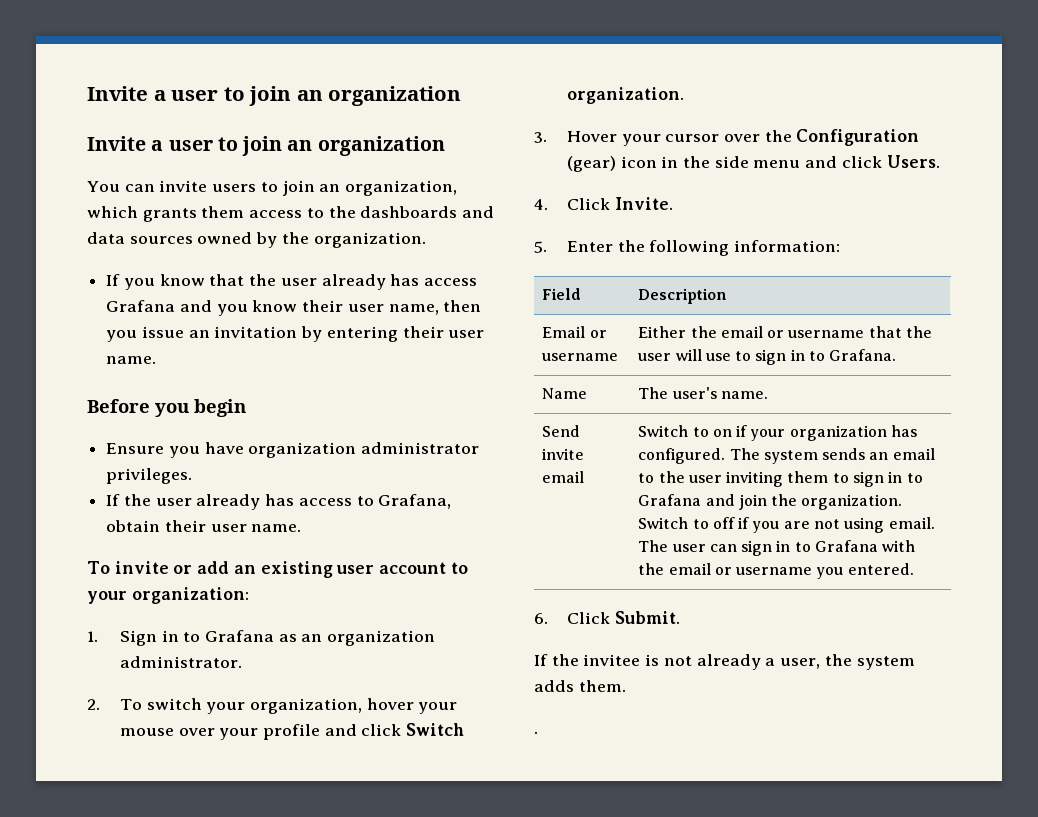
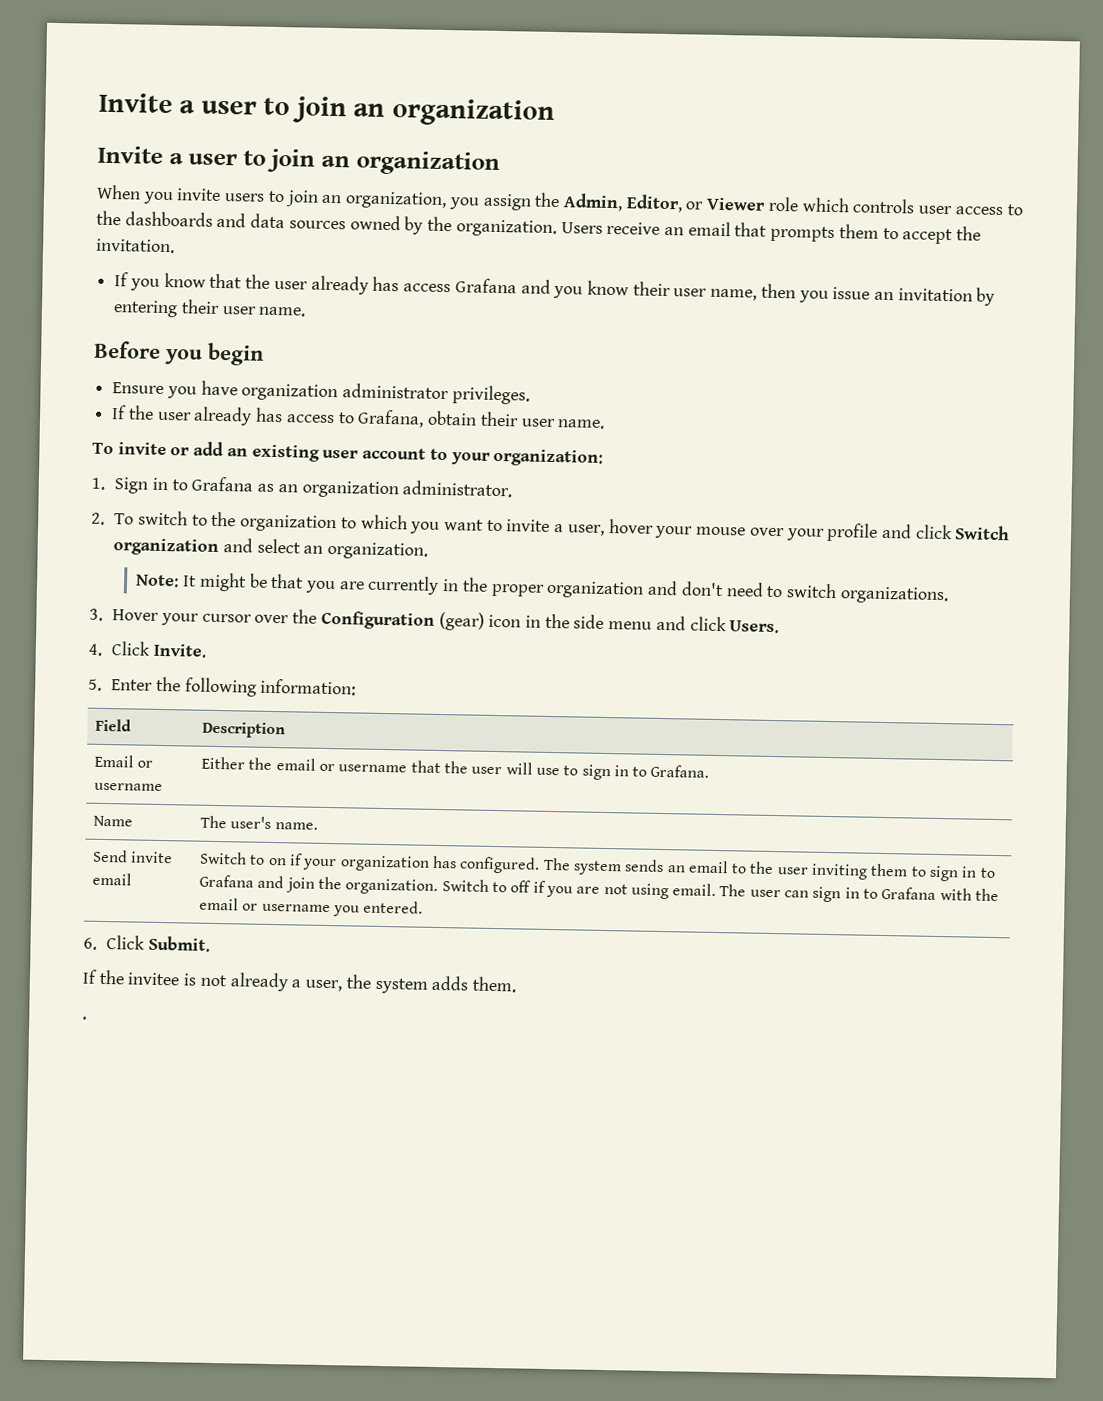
- You can invite users to join an organization, which grants them access to the dashboards and data sources owned by the organization.
+ When you invite users to join an organization, you assign the Admin, Editor, or Viewer role which controls user access to the dashboards and data sources owned by the organization. Users receive an email that prompts them to accept the invitation.
- 2. To switch your organization, hover your mouse over your profile and click Switch organization.
+ 2. To switch to the organization to which you want to invite a user, hover your mouse over your profile and click Switch organization and select an organization.
+ Note: It might be that you are currently in the proper organization and don't need to switch organizations.

